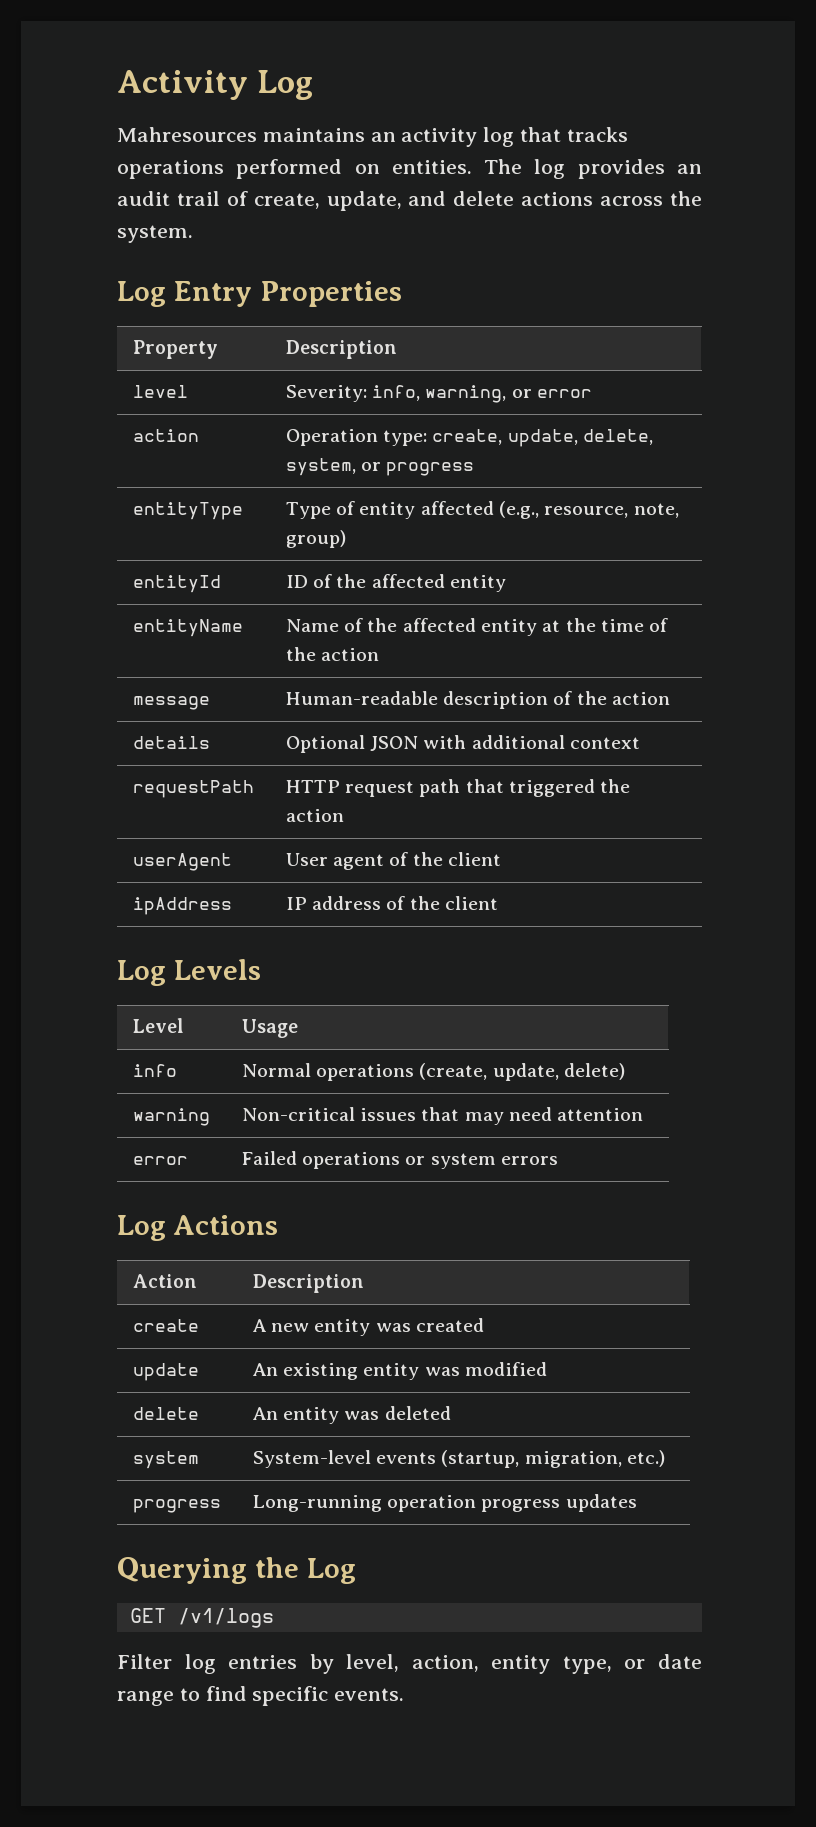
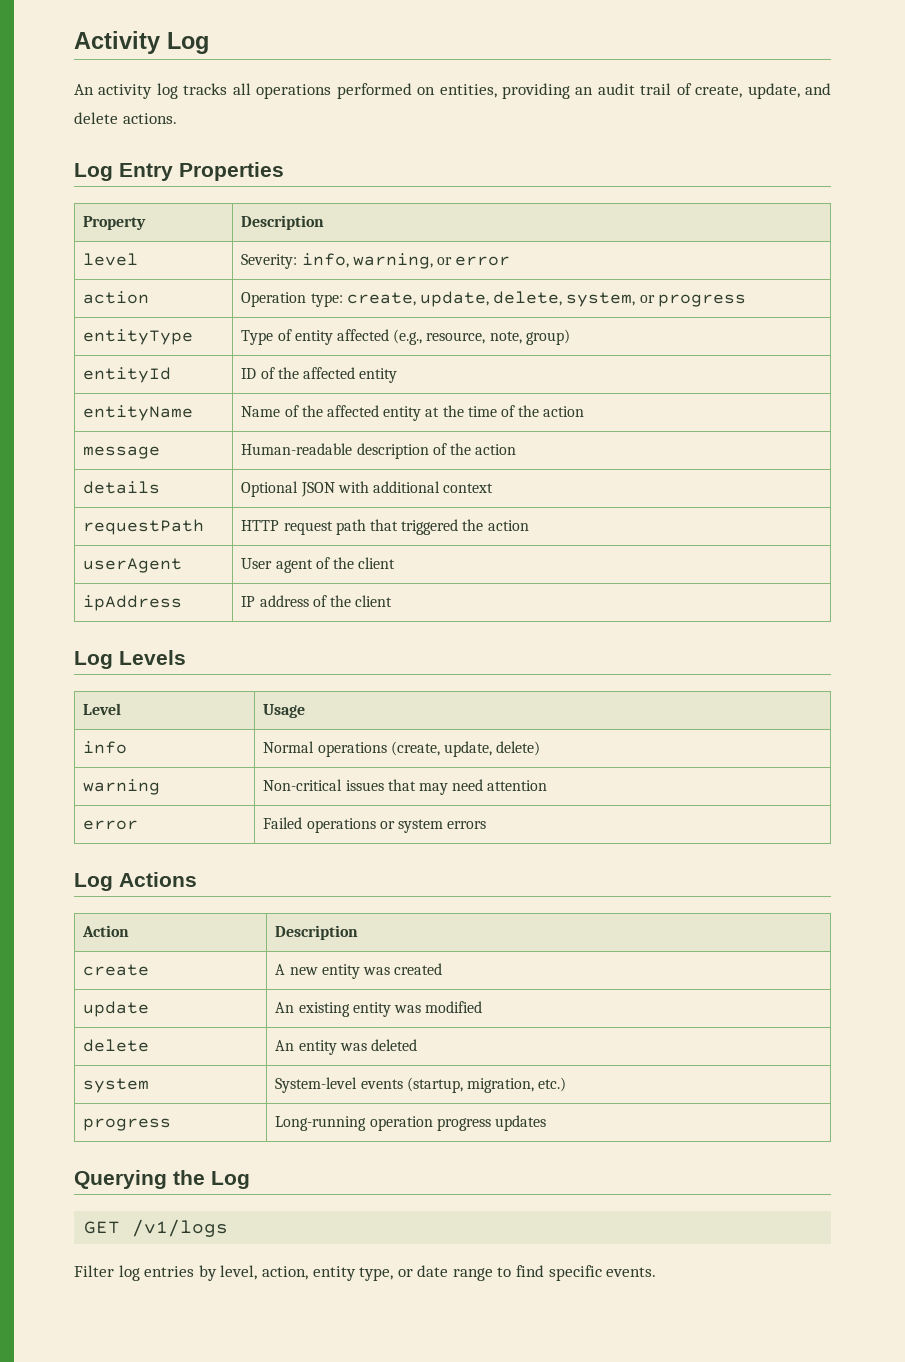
- Mahresources maintains an activity log that tracks operations performed on entities. The log provides an audit trail of create, update, and delete actions across the system.
+ An activity log tracks all operations performed on entities, providing an audit trail of create, update, and delete actions.

